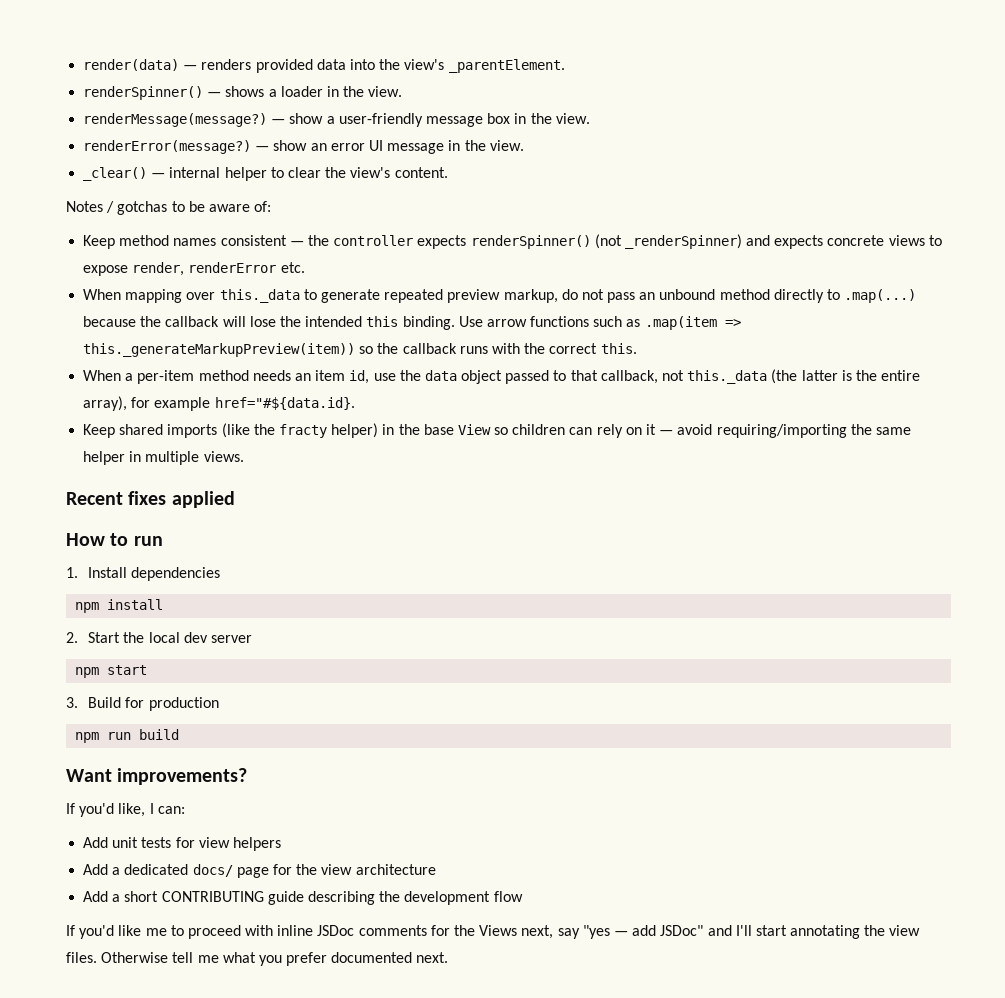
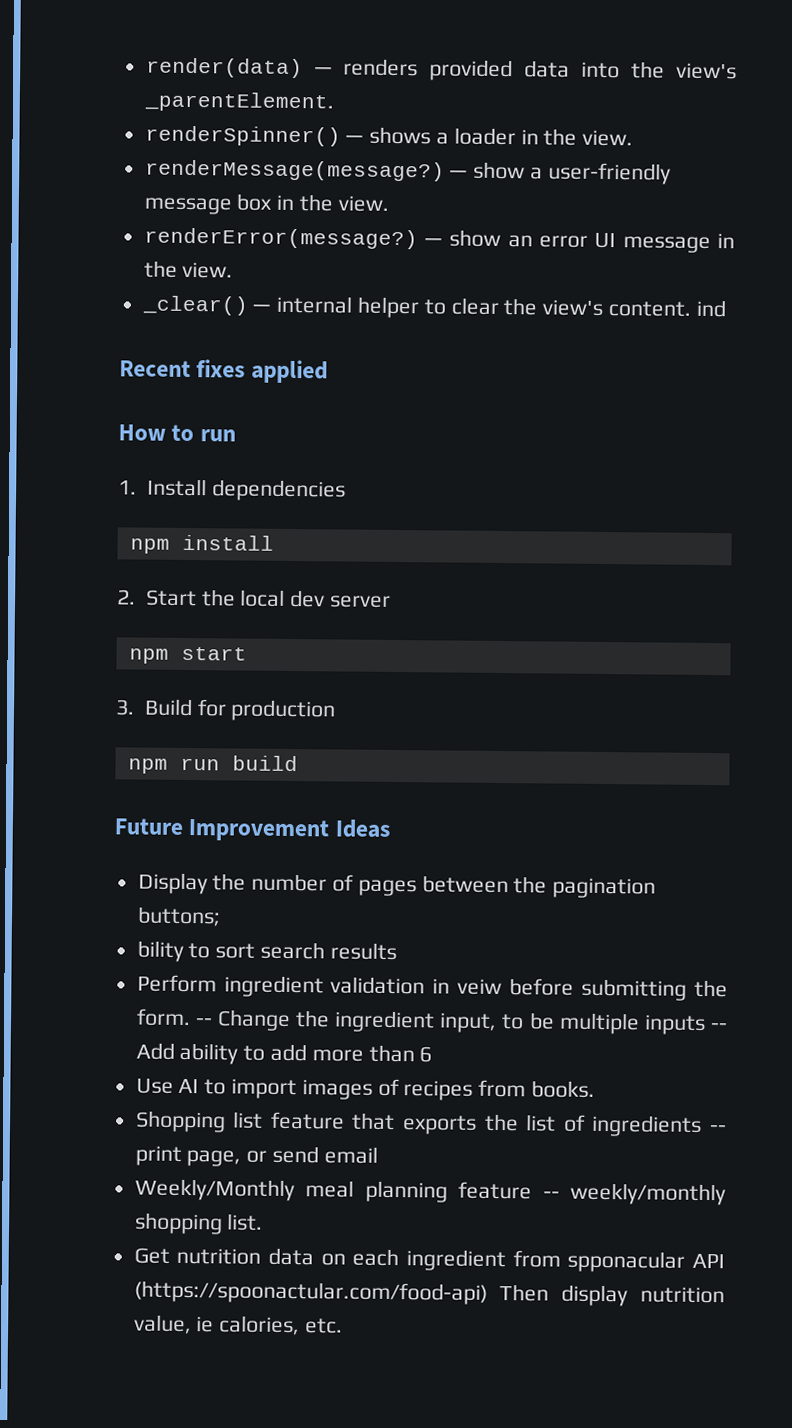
- _clear() — internal helper to clear the view's content.
- Notes / gotchas to be aware of:
- Keep method names consistent — the controller expects renderSpinner() (not _renderSpinner) and expects concrete views to expose render, renderError etc.
- When mapping over this._data to generate repeated preview markup, do not pass an unbound method directly to .map(...) because the callback will lose the intended this binding. Use arrow functions such as .map(item => this._generateMarkupPreview(item)) so the callback runs with the correct this.
- When a per-item method needs an item id, use the data object passed to that callback, not this._data (the latter is the entire array), for example href="#${data.id}.
- Keep shared imports (like the fracty helper) in the base View so children can rely on it — avoid requiring/importing the same helper in multiple views.
+ _clear() — internal helper to clear the view's content. ind
- Want improvements?
- If you'd like, I can:
- Add unit tests for view helpers
- Add a dedicated docs/ page for the view architecture
- Add a short CONTRIBUTING guide describing the development flow
- If you'd like me to proceed with inline JSDoc comments for the Views next, say "yes — add JSDoc" and I'll start annotating the view files. Otherwise tell me what you prefer documented next.
+ Future Improvement Ideas
+ Display the number of pages between the pagination buttons;
+ bility to sort search results
+ Perform ingredient validation in veiw before submitting the form. -- Change the ingredient input, to be multiple inputs -- Add ability to add more than 6
+ Use AI to import images of recipes from books.
+ Shopping list feature that exports the list of ingredients -- print page, or send email
+ Weekly/Monthly meal planning feature -- weekly/monthly shopping list.
+ Get nutrition data on each ingredient from spponacular API (https://spoonactular.com/food-api) Then display nutrition value, ie calories, etc.

